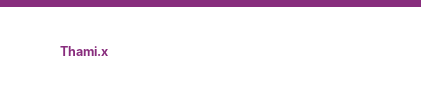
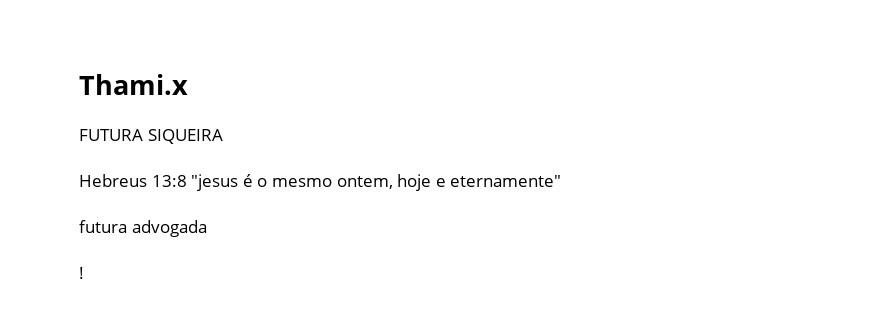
+ FUTURA SIQUEIRA
+ Hebreus 13:8 "jesus é o mesmo ontem, hoje e eternamente"
+ futura advogada
+ !

